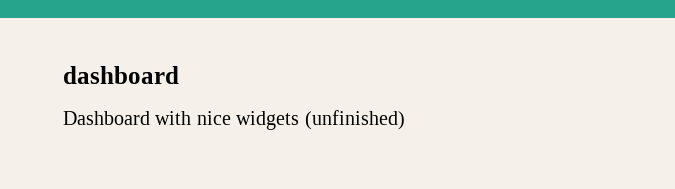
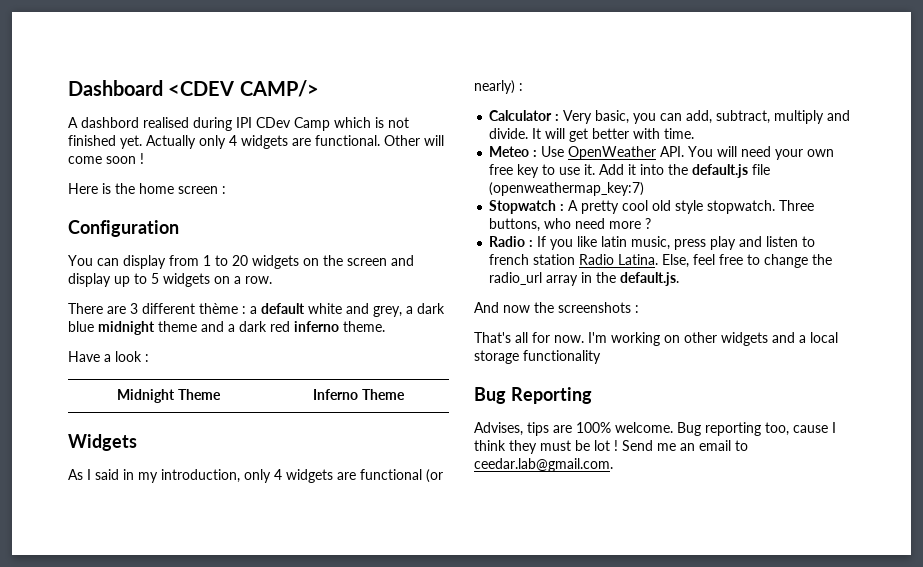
- dashboard
- Dashboard with nice widgets (unfinished)
+ Dashboard <CDEV CAMP/>
+ A dashbord realised during IPI CDev Camp which is not finished yet. Actually only 4 widgets are functional. Other will come soon !
+ Here is the home screen :
+ Configuration
+ You can display from 1 to 20 widgets on the screen and display up to 5 widgets on a row.
+ There are 3 different thème : a default white and grey, a dark blue midnight theme and a dark red inferno theme.
+ Have a look :
+ Midnight Theme | Inferno Theme
+ Widgets
+ As I said in my introduction, only 4 widgets are functional (or nearly) :
+ Calculator : Very basic, you can add, subtract, multiply and divide. It will get better with time.
+ Meteo : Use OpenWeather API. You will need your own free key to use it. Add it into the default.js file (openweathermap_key:7)
+ Stopwatch : A pretty cool old style stopwatch. Three buttons, who need more ?
+ Radio : If you like latin music, press play and listen to french station Radio Latina. Else, feel free to change the radio_url array in the default.js.
+ And now the screenshots :
+ That's all for now. I'm working on other widgets and a local storage functionality
+ Bug Reporting
+ Advises, tips are 100% welcome. Bug reporting too, cause I think they must be lot ! Send me an email to ceedar.lab@gmail.com.

